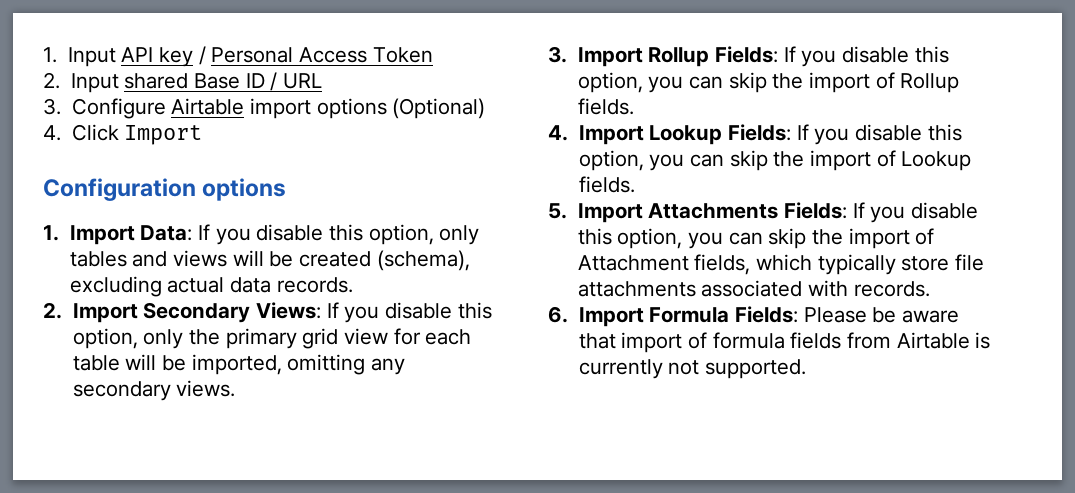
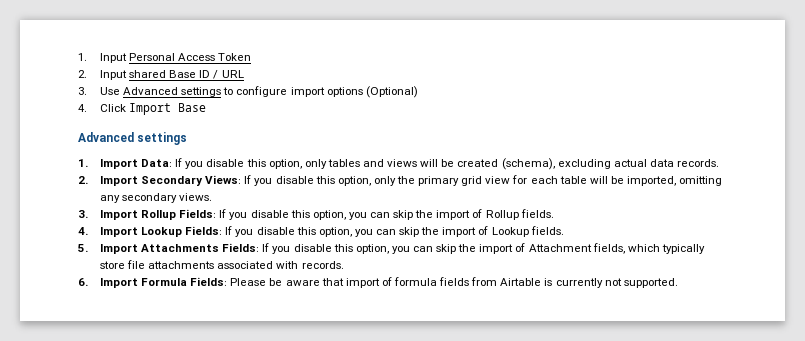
- 1. Input API key / Personal Access Token
+ 1. Input Personal Access Token
- 3. Configure Airtable import options (Optional)
+ 3. Use Advanced settings to configure import options (Optional)
- 4. Click Import
- Configuration options
+ 4. Click Import Base
+ Advanced settings

